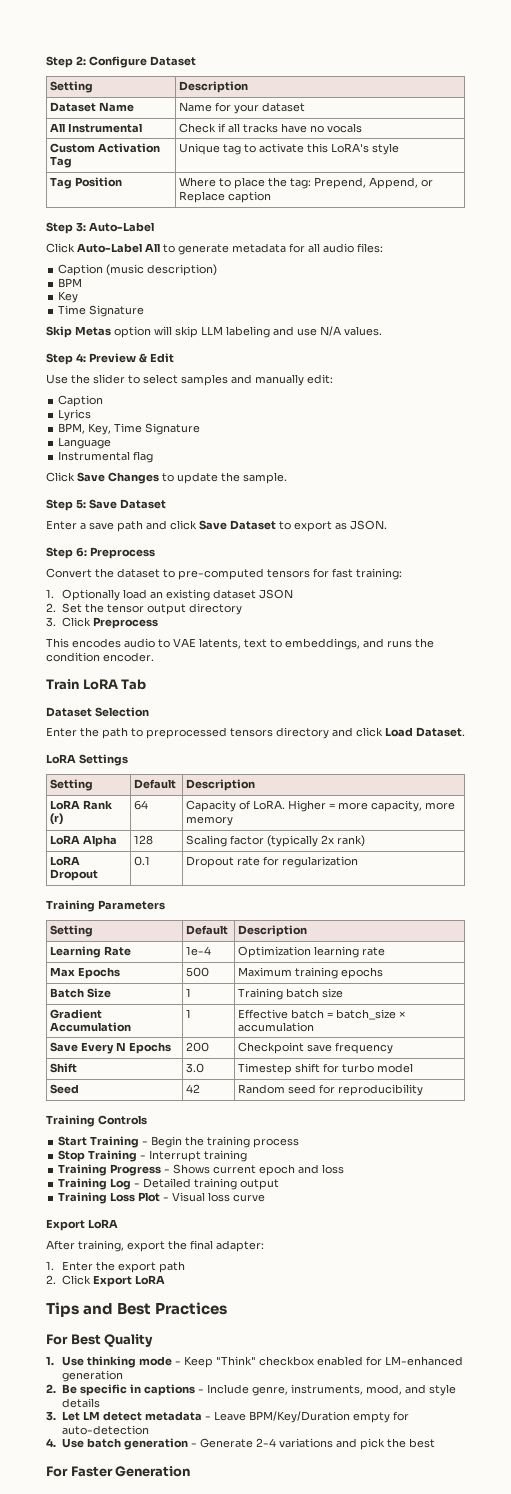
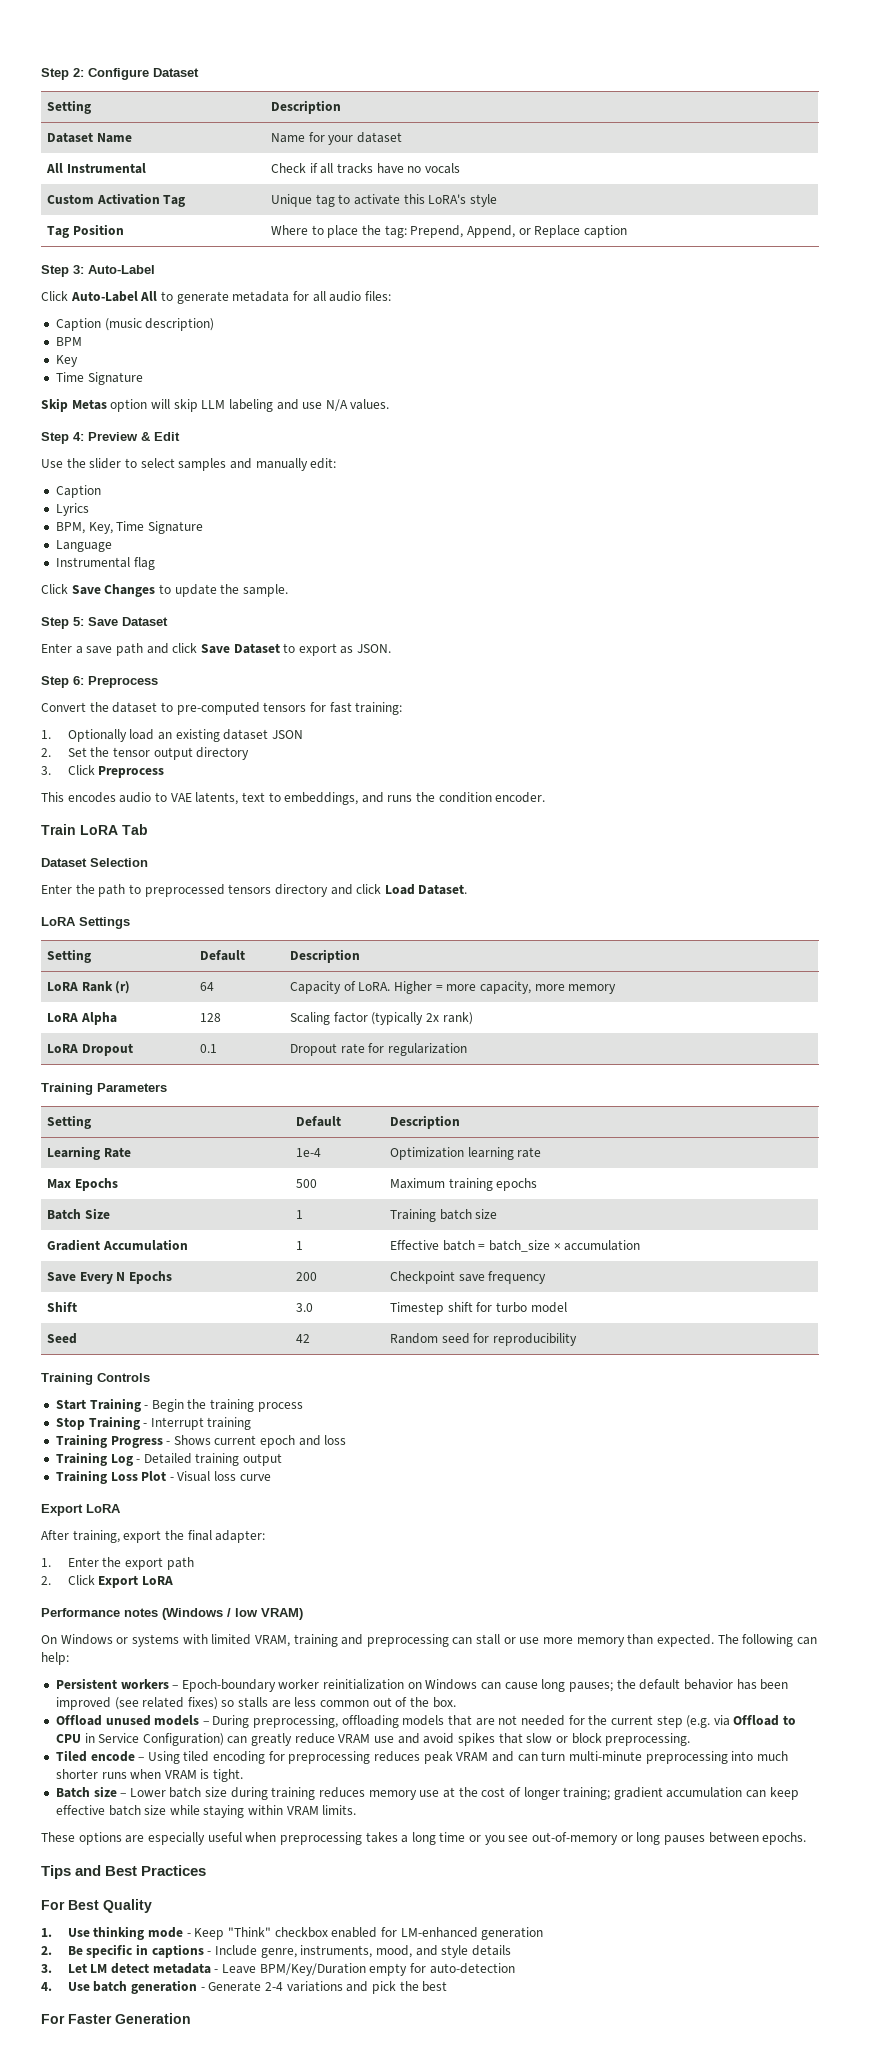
+ Performance notes (Windows / low VRAM)
+ On Windows or systems with limited VRAM, training and preprocessing can stall or use more memory than expected. The following can help:
+ Persistent workers – Epoch-boundary worker reinitialization on Windows can cause long pauses; the default behavior has been improved (see related fixes) so stalls are less common out of the box.
+ Offload unused models – During preprocessing, offloading models that are not needed for the current step (e.g. via Offload to CPU in Service Configuration) can greatly reduce VRAM use and avoid spikes that slow or block preprocessing.
+ Tiled encode – Using tiled encoding for preprocessing reduces peak VRAM and can turn multi-minute preprocessing into much shorter runs when VRAM is tight.
+ Batch size – Lower batch size during training reduces memory use at the cost of longer training; gradient accumulation can keep effective batch size while staying within VRAM limits.
+ These options are especially useful when preprocessing takes a long time or you see out-of-memory or long pauses between epochs.

